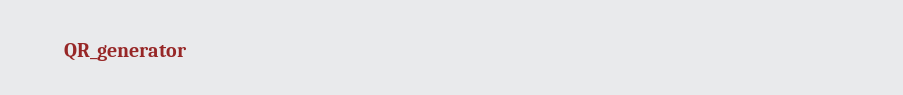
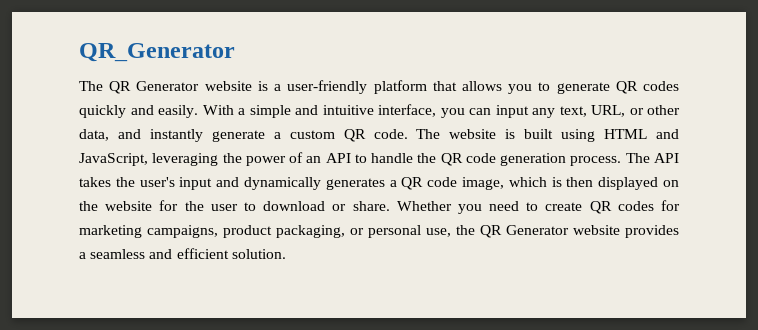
- QR_generator
+ QR_Generator
+ The QR Generator website is a user-friendly platform that allows you to generate QR codes quickly and easily. With a simple and intuitive interface, you can input any text, URL, or other data, and instantly generate a custom QR code. The website is built using HTML and JavaScript, leveraging the power of an API to handle the QR code generation process. The API takes the user's input and dynamically generates a QR code image, which is then displayed on the website for the user to download or share. Whether you need to create QR codes for marketing campaigns, product packaging, or personal use, the QR Generator website provides a seamless and efficient solution.

